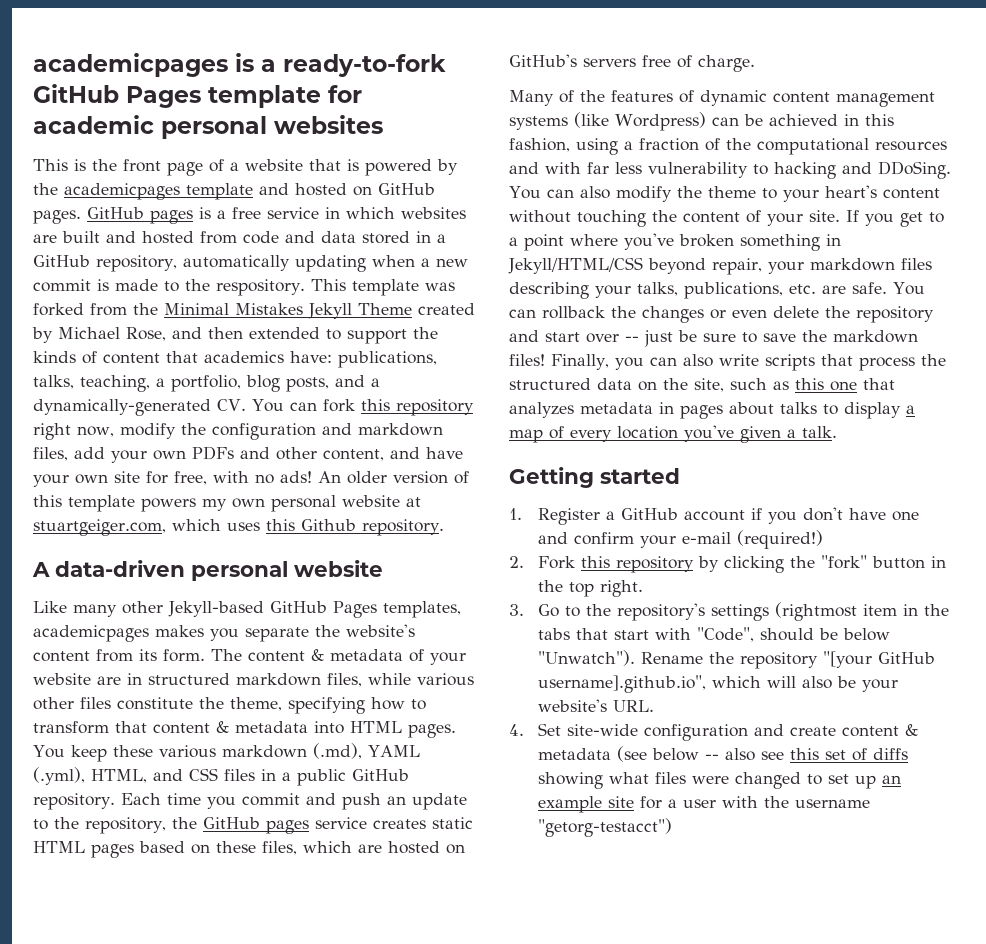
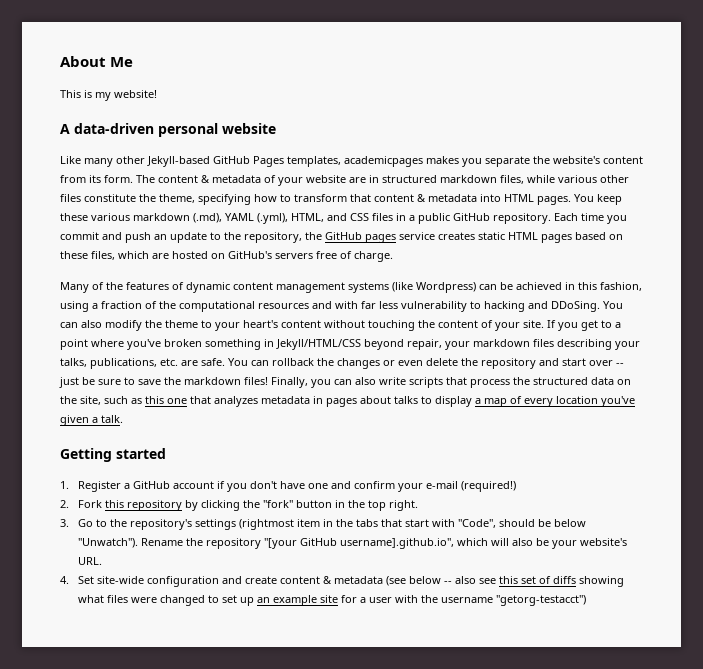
- academicpages is a ready-to-fork GitHub Pages template for academic personal websites
- This is the front page of a website that is powered by the academicpages template and hosted on GitHub pages. GitHub pages is a free service in which websites are built and hosted from code and data stored in a GitHub repository, automatically updating when a new commit is made to the respository. This template was forked from the Minimal Mistakes Jekyll Theme created by Michael Rose, and then extended to support the kinds of content that academics have: publications, talks, teaching, a portfolio, blog posts, and a dynamically-generated CV. You can fork this repository right now, modify the configuration and markdown files, add your own PDFs and other content, and have your own site for free, with no ads! An older version of this template powers my own personal website at stuartgeiger.com, which uses this Github repository.
+ About Me
+ This is my website!

